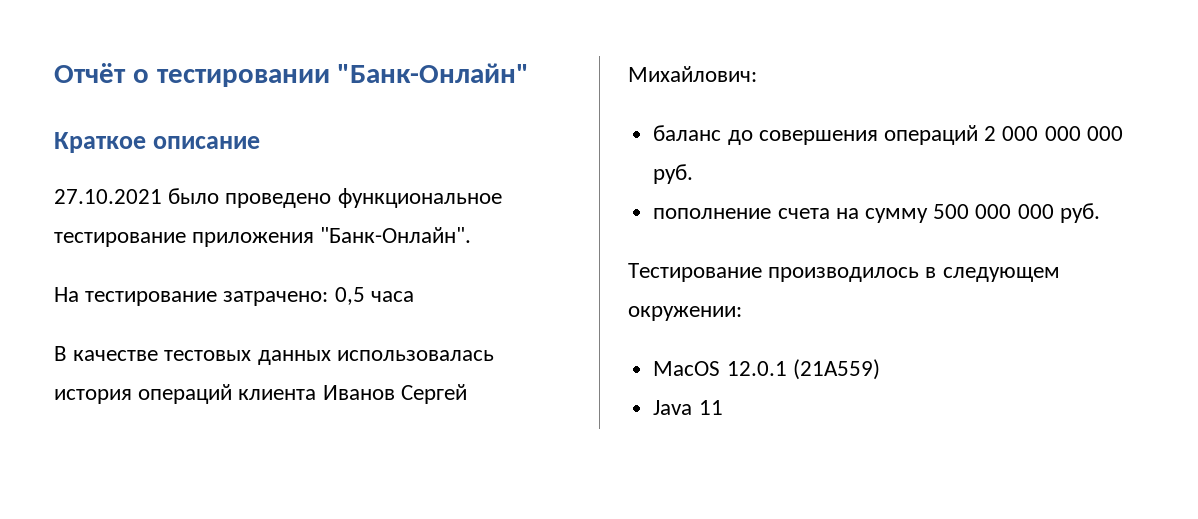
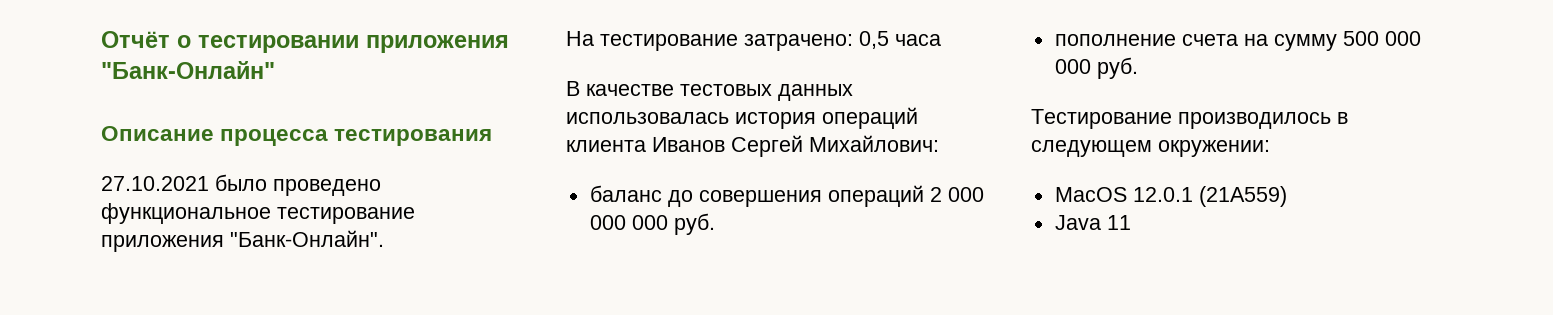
- Отчёт о тестировании "Банк-Онлайн"
+ Отчёт о тестировании приложения "Банк-Онлайн"
- Краткое описание
+ Описание процесса тестирования

